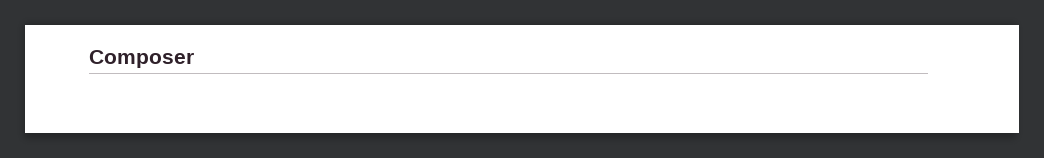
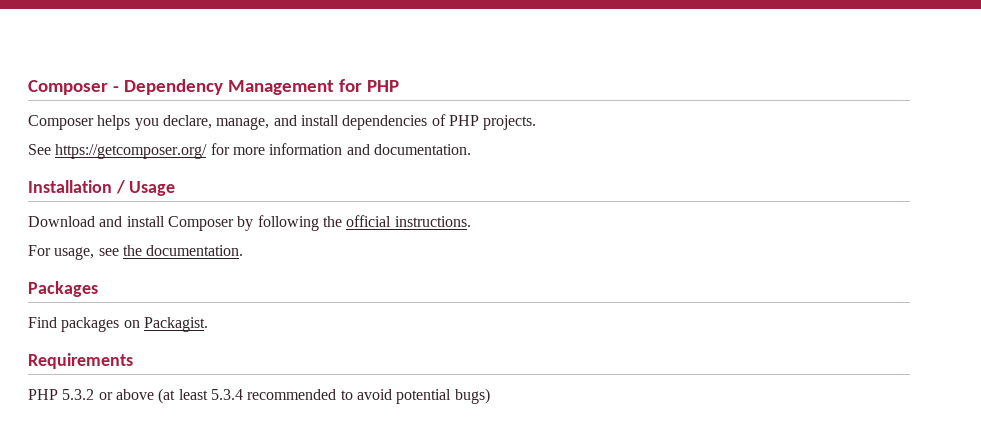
- Composer
+ Composer - Dependency Management for PHP
+ Composer helps you declare, manage, and install dependencies of PHP projects.
+ See https://getcomposer.org/ for more information and documentation.
+ Installation / Usage
+ Download and install Composer by following the official instructions.
+ For usage, see the documentation.
+ Packages
+ Find packages on Packagist.
+ Requirements
+ PHP 5.3.2 or above (at least 5.3.4 recommended to avoid potential bugs)

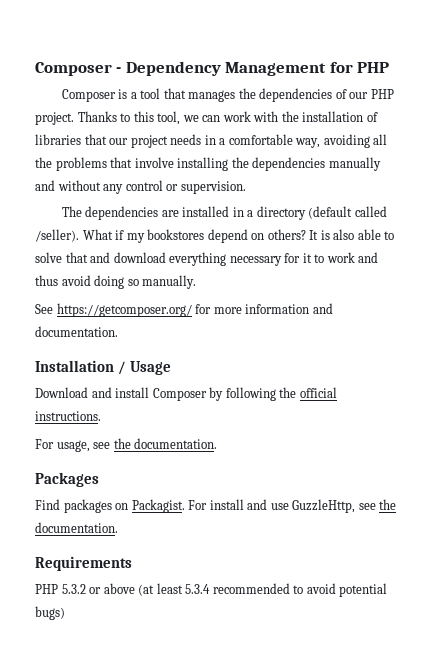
- Composer helps you declare, manage, and install dependencies of PHP projects.
+ Composer is a tool that manages the dependencies of our PHP project. Thanks to this tool, we can work with the installation of libraries that our project needs in a comfortable way, avoiding all the problems that involve installing the dependencies manually and without any control or supervision.
+ The dependencies are installed in a directory (default called /seller). What if my bookstores depend on others? It is also able to solve that and download everything necessary for it to work and thus avoid doing so manually.
+ For install and use GuzzleHttp, see the documentation.

